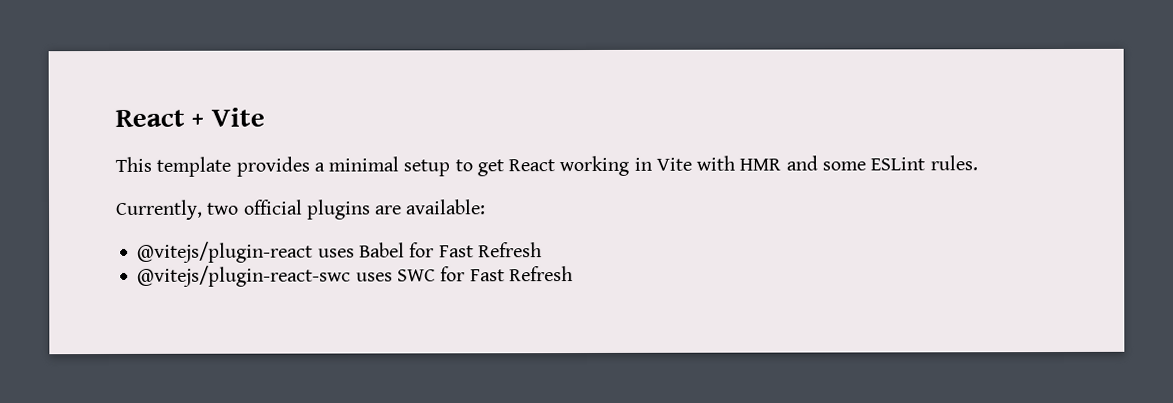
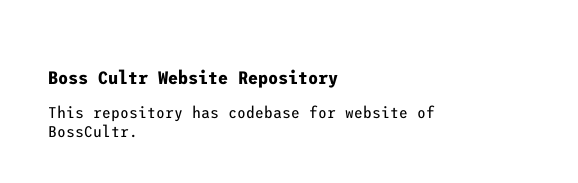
- React + Vite
- This template provides a minimal setup to get React working in Vite with HMR and some ESLint rules.
- Currently, two official plugins are available:
- @vitejs/plugin-react uses Babel for Fast Refresh
- @vitejs/plugin-react-swc uses SWC for Fast Refresh
+ Boss Cultr Website Repository
+ This repository has codebase for website of BossCultr.

